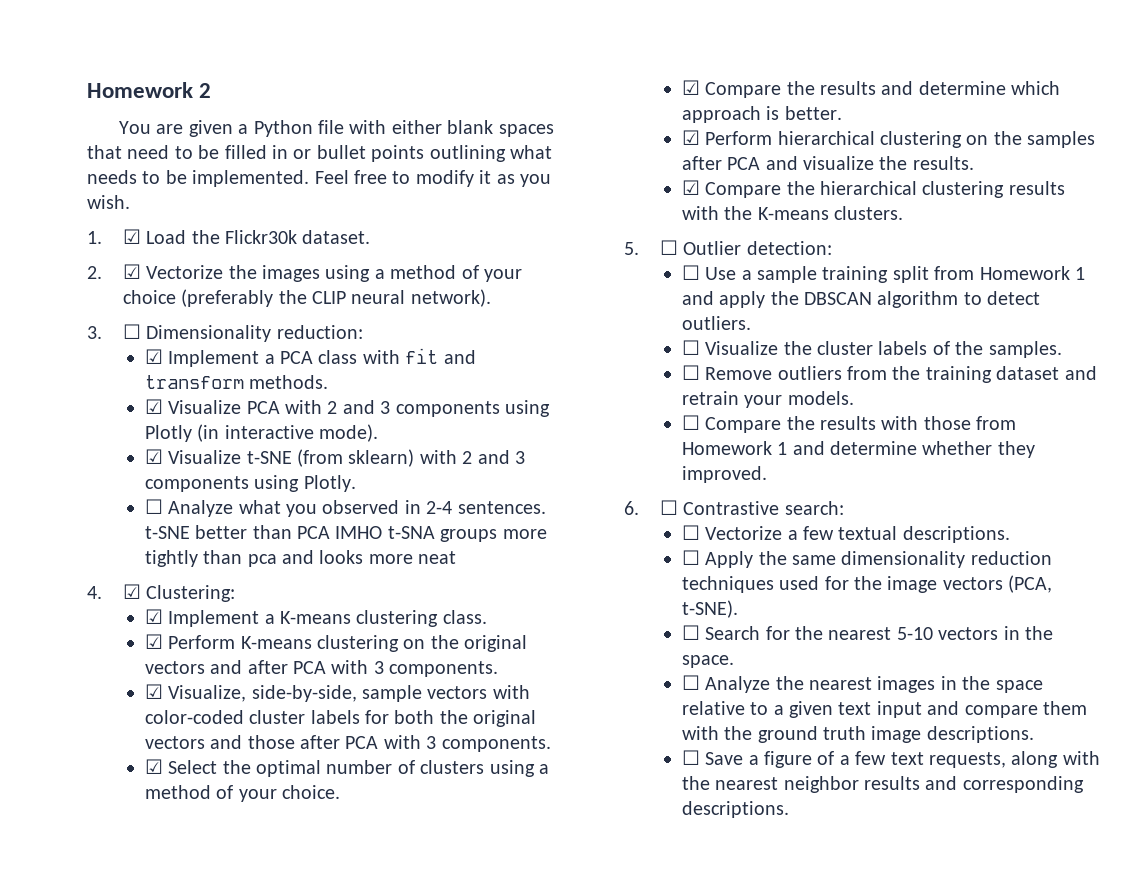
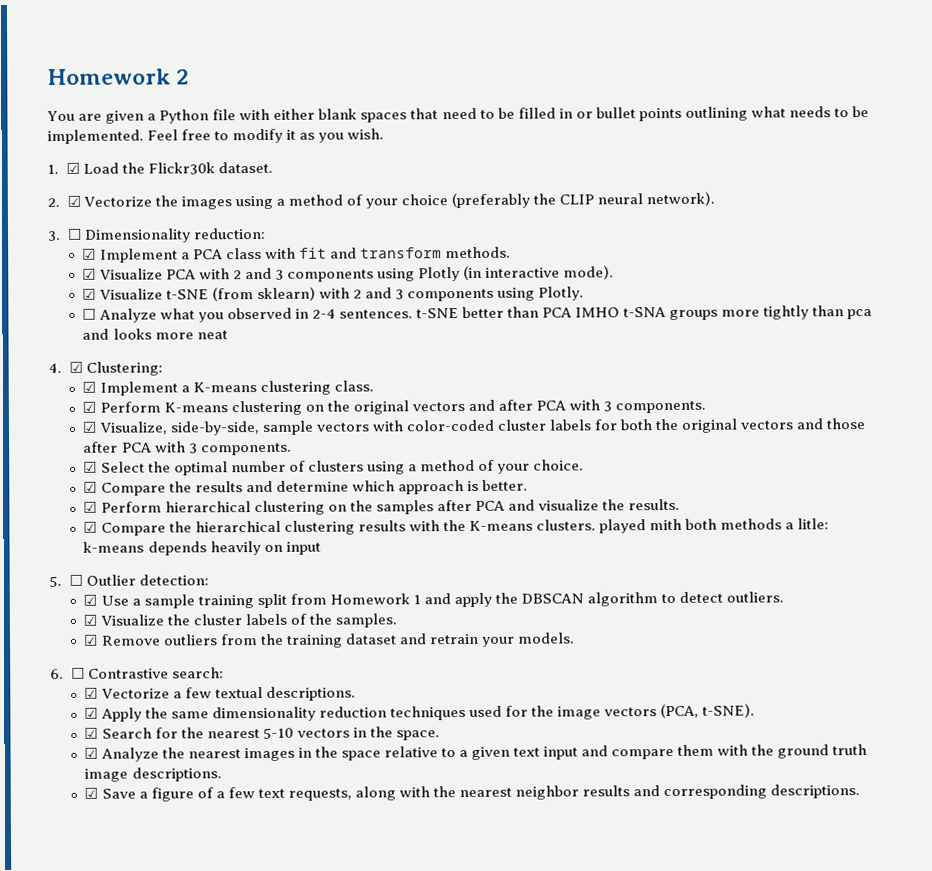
- ☑ Compare the hierarchical clustering results with the K-means clusters.
+ ☑ Compare the hierarchical clustering results with the K-means clusters. played mith both methods a litle: k-means depends heavily on input
- ☐ Use a sample training split from Homework 1 and apply the DBSCAN algorithm to detect outliers.
+ ☑ Use a sample training split from Homework 1 and apply the DBSCAN algorithm to detect outliers.
- ☐ Visualize the cluster labels of the samples.
+ ☑ Visualize the cluster labels of the samples.
- ☐ Remove outliers from the training dataset and retrain your models.
+ ☑ Remove outliers from the training dataset and retrain your models.
- ☐ Compare the results with those from Homework 1 and determine whether they improved.
- ☐ Vectorize a few textual descriptions.
+ ☑ Vectorize a few textual descriptions.
- ☐ Apply the same dimensionality reduction techniques used for the image vectors (PCA, t-SNE).
+ ☑ Apply the same dimensionality reduction techniques used for the image vectors (PCA, t-SNE).
- ☐ Search for the nearest 5-10 vectors in the space.
+ ☑ Search for the nearest 5-10 vectors in the space.
- ☐ Analyze the nearest images in the space relative to a given text input and compare them with the ground truth image descriptions.
+ ☑ Analyze the nearest images in the space relative to a given text input and compare them with the ground truth image descriptions.
- ☐ Save a figure of a few text requests, along with the nearest neighbor results and corresponding descriptions.
+ ☑ Save a figure of a few text requests, along with the nearest neighbor results and corresponding descriptions.

